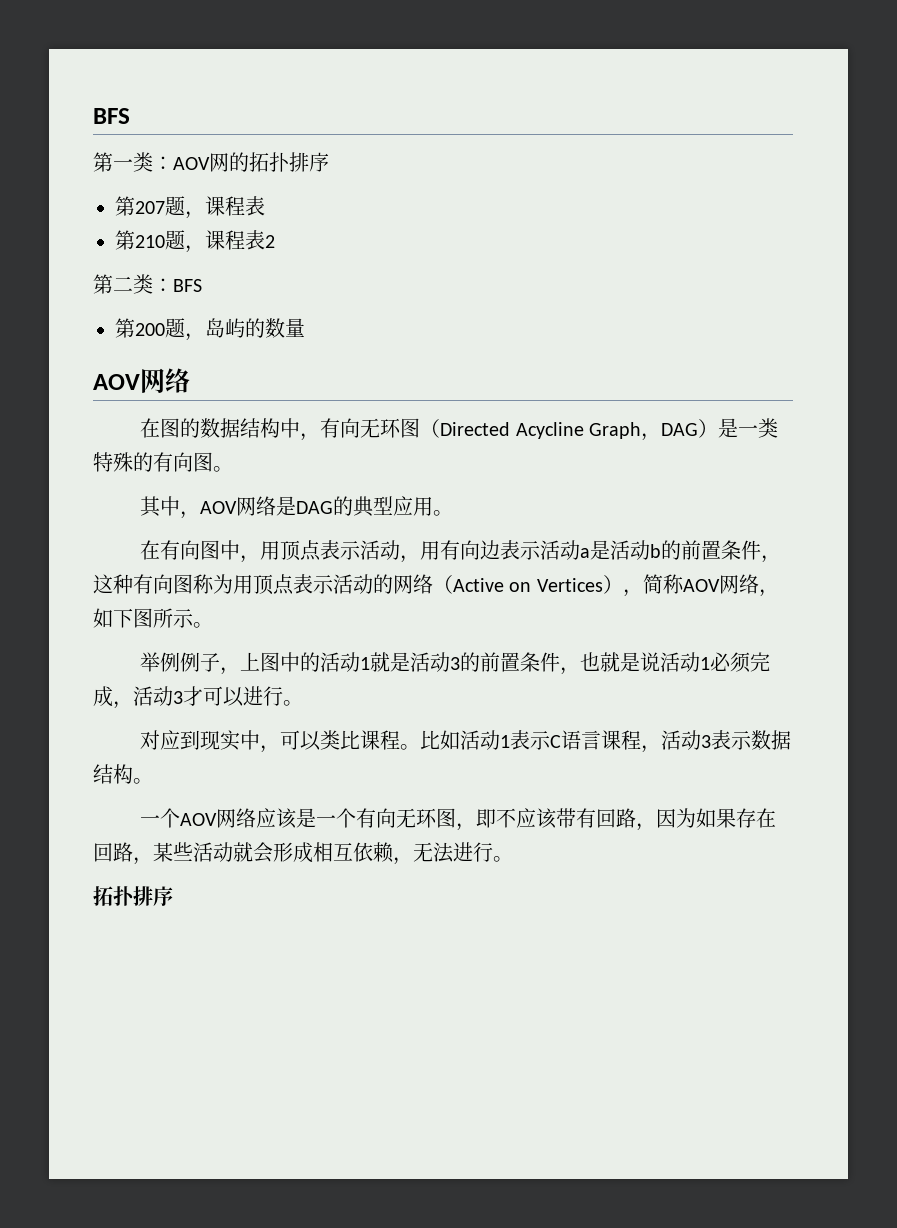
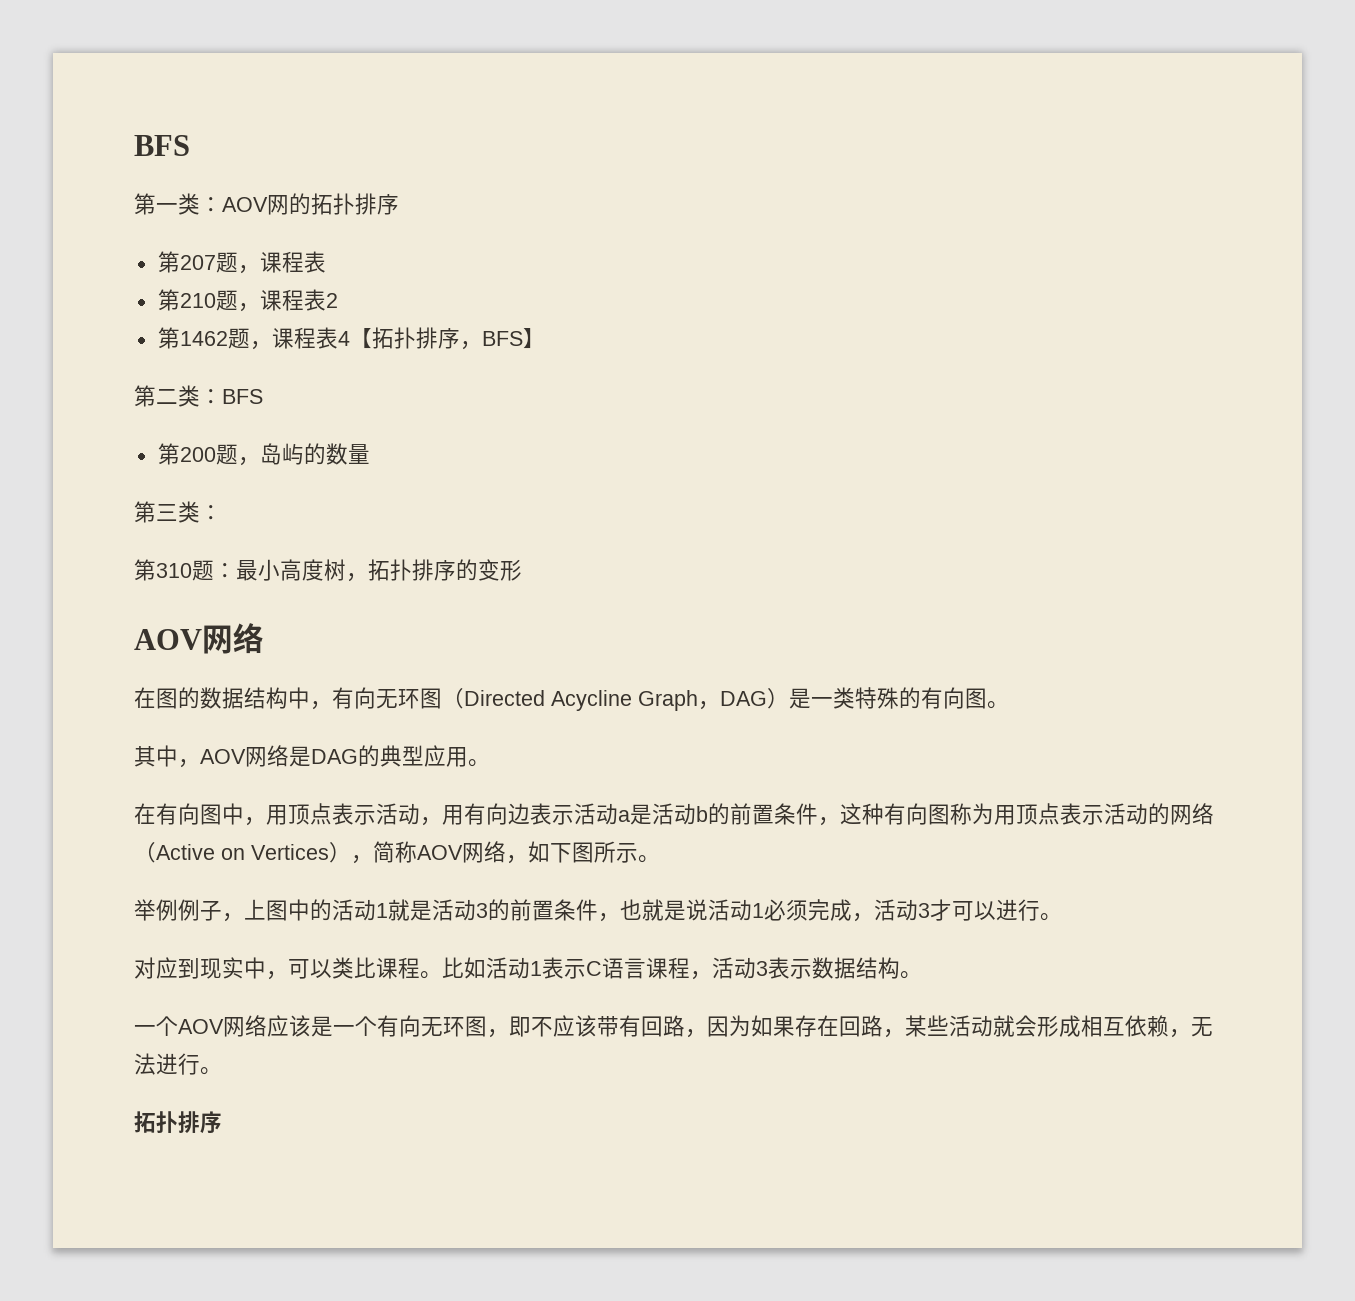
+ 第1462题，课程表4【拓扑排序，BFS】
+ 第三类：
+ 第310题：最小高度树，拓扑排序的变形

